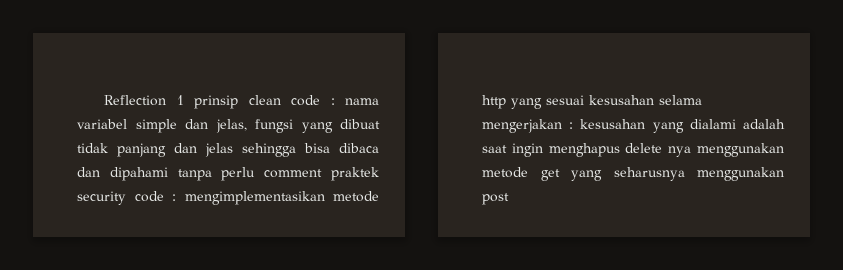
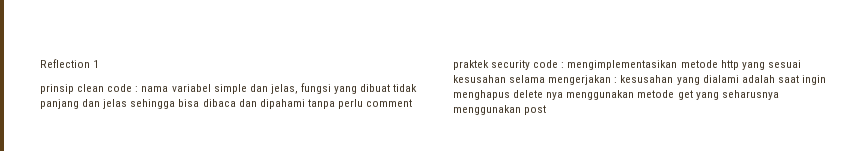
- Reflection 1 prinsip clean code : nama variabel simple dan jelas, fungsi yang dibuat tidak panjang dan jelas sehingga bisa dibaca dan dipahami tanpa perlu comment praktek security code : mengimplementasikan metode http yang sesuai kesusahan selama mengerjakan : kesusahan yang dialami adalah saat ingin menghapus delete nya menggunakan metode get yang seharusnya menggunakan post
+ Reflection 1
+ prinsip clean code : nama variabel simple dan jelas, fungsi yang dibuat tidak panjang dan jelas sehingga bisa dibaca dan dipahami tanpa perlu comment praktek security code : mengimplementasikan metode http yang sesuai kesusahan selama mengerjakan : kesusahan yang dialami adalah saat ingin menghapus delete nya menggunakan metode get yang seharusnya menggunakan post

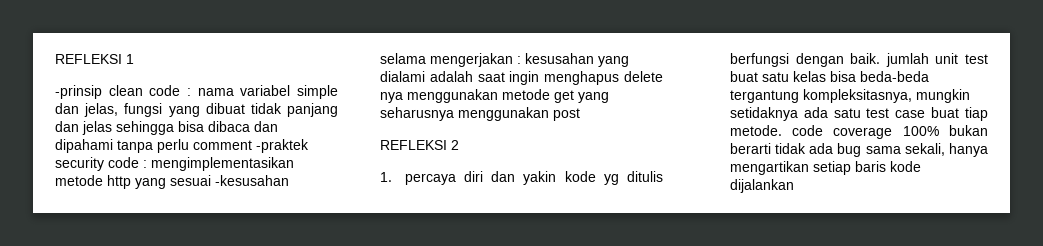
- Reflection 1
+ REFLEKSI 1
- prinsip clean code : nama variabel simple dan jelas, fungsi yang dibuat tidak panjang dan jelas sehingga bisa dibaca dan dipahami tanpa perlu comment praktek security code : mengimplementasikan metode http yang sesuai kesusahan selama mengerjakan : kesusahan yang dialami adalah saat ingin menghapus delete nya menggunakan metode get yang seharusnya menggunakan post
+ -prinsip clean code : nama variabel simple dan jelas, fungsi yang dibuat tidak panjang dan jelas sehingga bisa dibaca dan dipahami tanpa perlu comment -praktek security code : mengimplementasikan metode http yang sesuai -kesusahan selama mengerjakan : kesusahan yang dialami adalah saat ingin menghapus delete nya menggunakan metode get yang seharusnya menggunakan post
+ REFLEKSI 2
+ 1. percaya diri dan yakin kode yg ditulis berfungsi dengan baik. jumlah unit test buat satu kelas bisa beda-beda tergantung kompleksitasnya, mungkin setidaknya ada satu test case buat tiap metode. code coverage 100% bukan berarti tidak ada bug sama sekali, hanya mengartikan setiap baris kode dijalankan

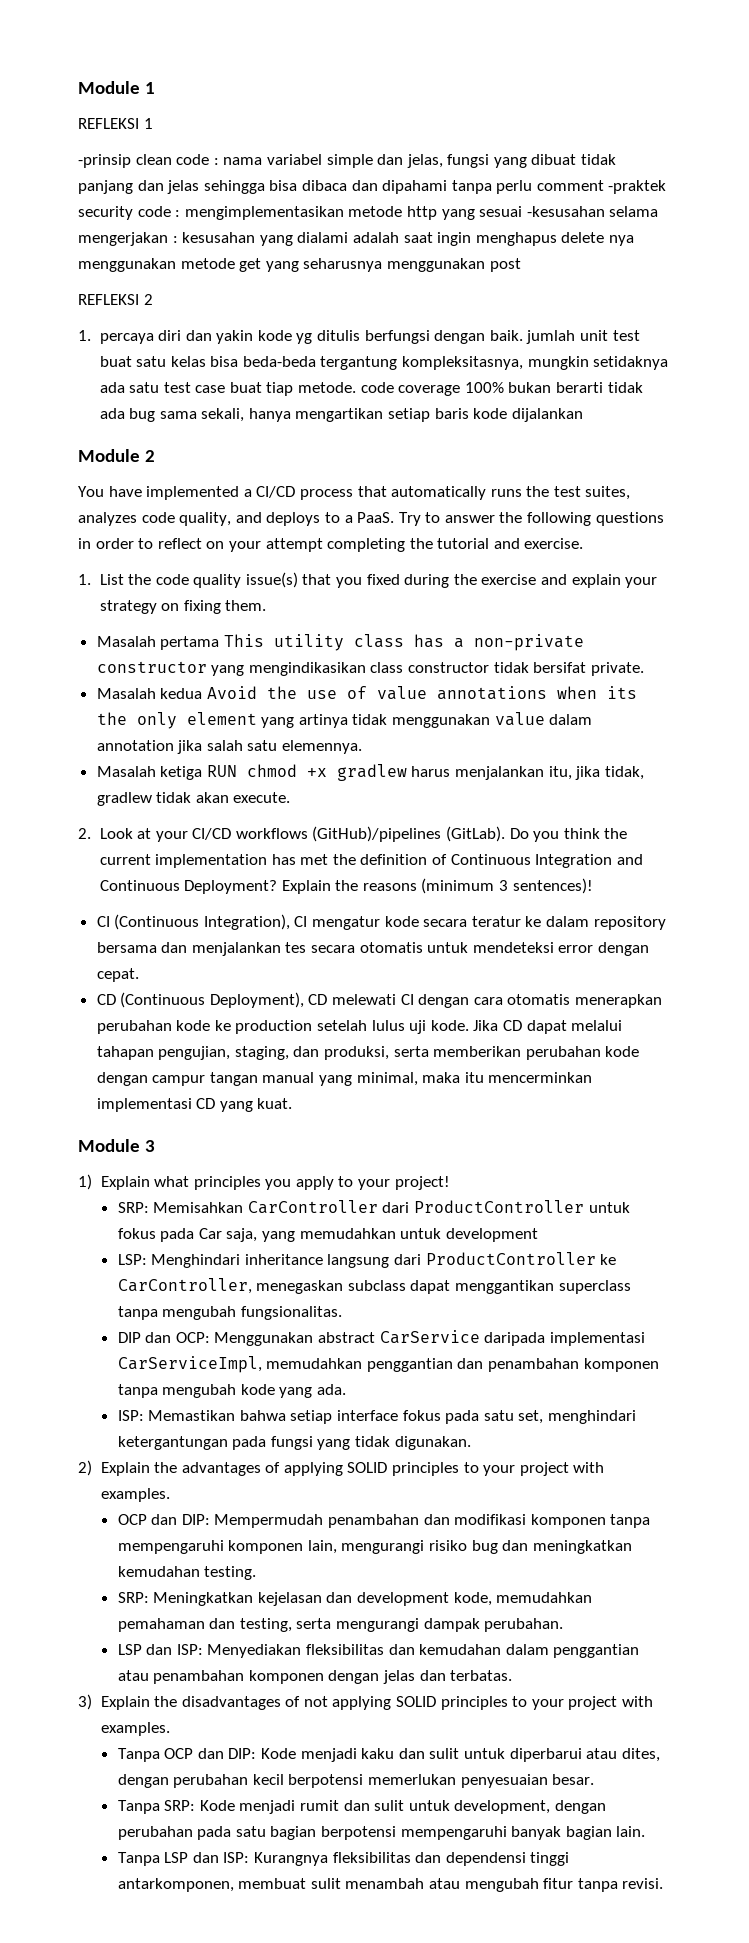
+ Module 1
+ Module 2
+ You have implemented a CI/CD process that automatically runs the test suites, analyzes code quality, and deploys to a PaaS. Try to answer the following questions in order to reflect on your attempt completing the tutorial and exercise.
+ 1. List the code quality issue(s) that you fixed during the exercise and explain your strategy on fixing them.
+ Masalah pertama This utility class has a non-private constructor yang mengindikasikan class constructor tidak bersifat private.
+ Masalah kedua Avoid the use of value annotations when its the only element yang artinya tidak menggunakan value dalam annotation jika salah satu elemennya.
+ Masalah ketiga RUN chmod +x gradlew harus menjalankan itu, jika tidak, gradlew tidak akan execute.
+ 2. Look at your CI/CD workflows (GitHub)/pipelines (GitLab). Do you think the current implementation has met the definition of Continuous Integration and Continuous Deployment? Explain the reasons (minimum 3 sentences)!
+ CI (Continuous Integration), CI mengatur kode secara teratur ke dalam repository bersama dan menjalankan tes secara otomatis untuk mendeteksi error dengan cepat.
+ CD (Continuous Deployment), CD melewati CI dengan cara otomatis menerapkan perubahan kode ke production setelah lulus uji kode. Jika CD dapat melalui tahapan pengujian, staging, dan produksi, serta memberikan perubahan kode dengan campur tangan manual yang minimal, maka itu mencerminkan implementasi CD yang kuat.
+ Module 3
+ 1) Explain what principles you apply to your project!
+ SRP: Memisahkan CarController dari ProductController untuk fokus pada Car saja, yang memudahkan untuk development
+ LSP: Menghindari inheritance langsung dari ProductController ke CarController, menegaskan subclass dapat menggantikan superclass tanpa mengubah fungsionalitas.
+ DIP dan OCP: Menggunakan abstract CarService daripada implementasi CarServiceImpl, memudahkan penggantian dan penambahan komponen tanpa mengubah kode yang ada.
+ ISP: Memastikan bahwa setiap interface fokus pada satu set, menghindari ketergantungan pada fungsi yang tidak digunakan.
+ 2) Explain the advantages of applying SOLID principles to your project with examples.
+ OCP dan DIP: Mempermudah penambahan dan modifikasi komponen tanpa mempengaruhi komponen lain, mengurangi risiko bug dan meningkatkan kemudahan testing.
+ SRP: Meningkatkan kejelasan dan development kode, memudahkan pemahaman dan testing, serta mengurangi dampak perubahan.
+ LSP dan ISP: Menyediakan fleksibilitas dan kemudahan dalam penggantian atau penambahan komponen dengan jelas dan terbatas.
+ 3) Explain the disadvantages of not applying SOLID principles to your project with examples.
+ Tanpa OCP dan DIP: Kode menjadi kaku dan sulit untuk diperbarui atau dites, dengan perubahan kecil berpotensi memerlukan penyesuaian besar.
+ Tanpa SRP: Kode menjadi rumit dan sulit untuk development, dengan perubahan pada satu bagian berpotensi mempengaruhi banyak bagian lain.
+ Tanpa LSP dan ISP: Kurangnya fleksibilitas dan dependensi tinggi antarkomponen, membuat sulit menambah atau mengubah fitur tanpa revisi.

